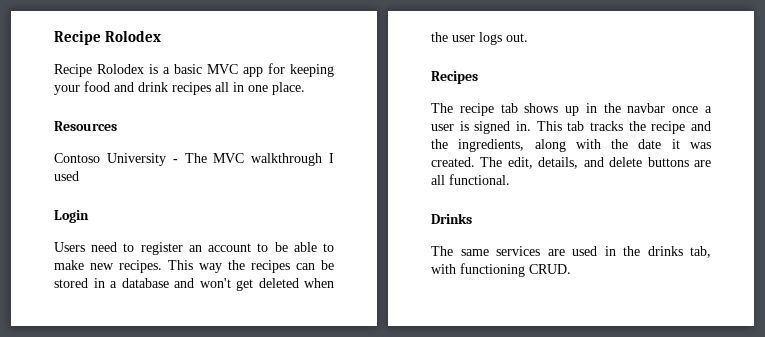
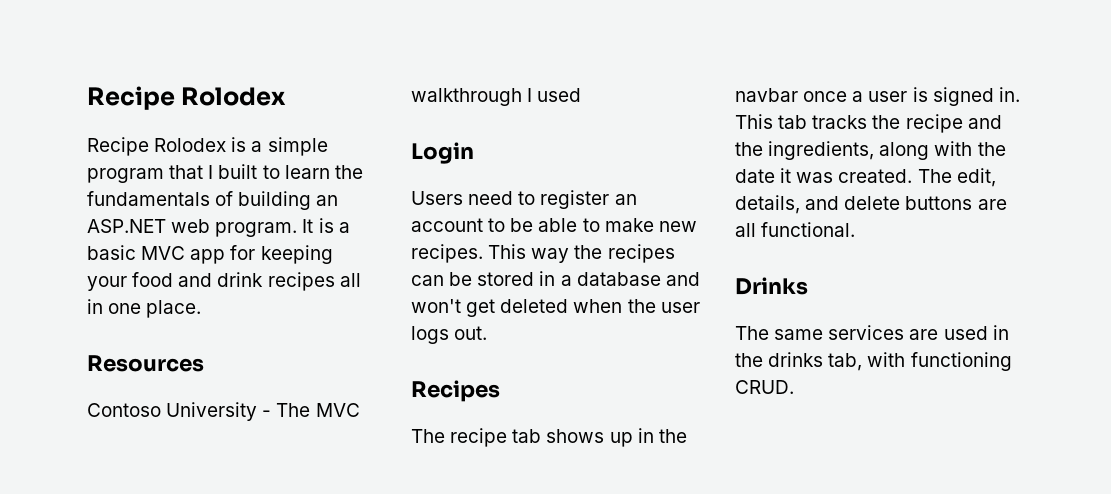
- Recipe Rolodex is a basic MVC app for keeping your food and drink recipes all in one place.
+ Recipe Rolodex is a simple program that I built to learn the fundamentals of building an ASP.NET web program. It is a basic MVC app for keeping your food and drink recipes all in one place.

